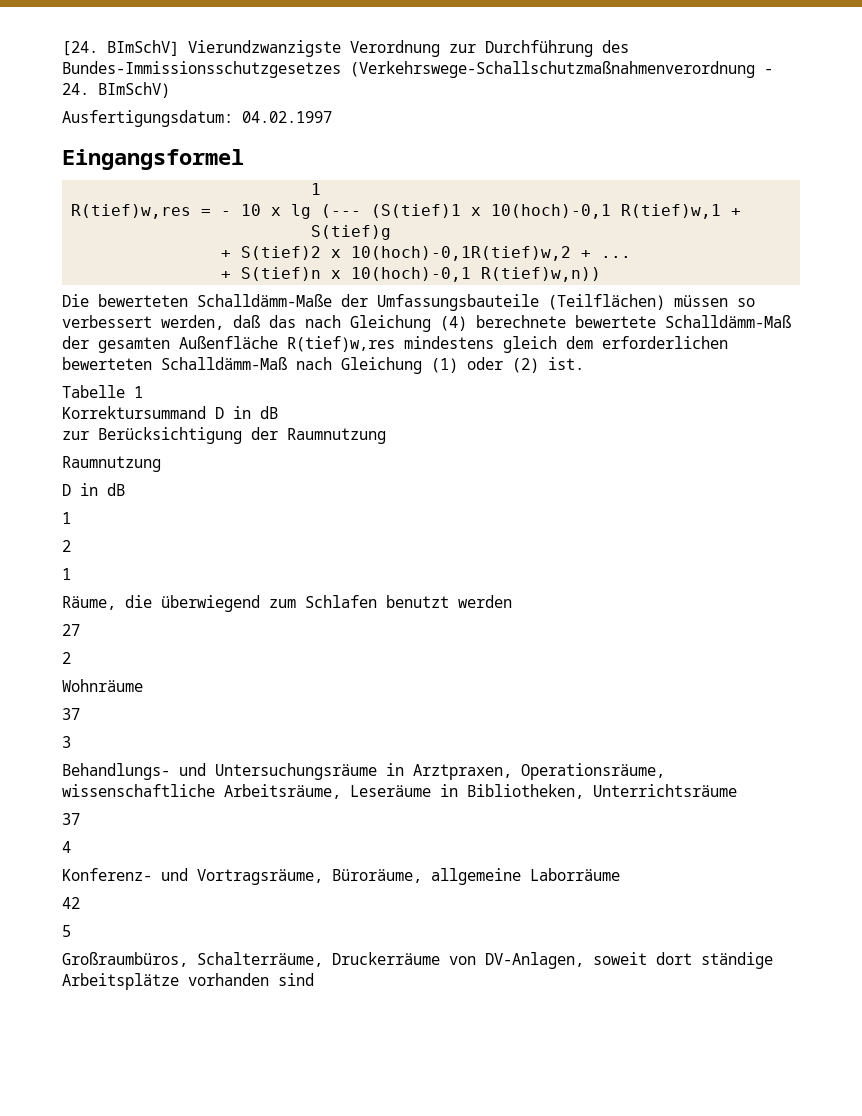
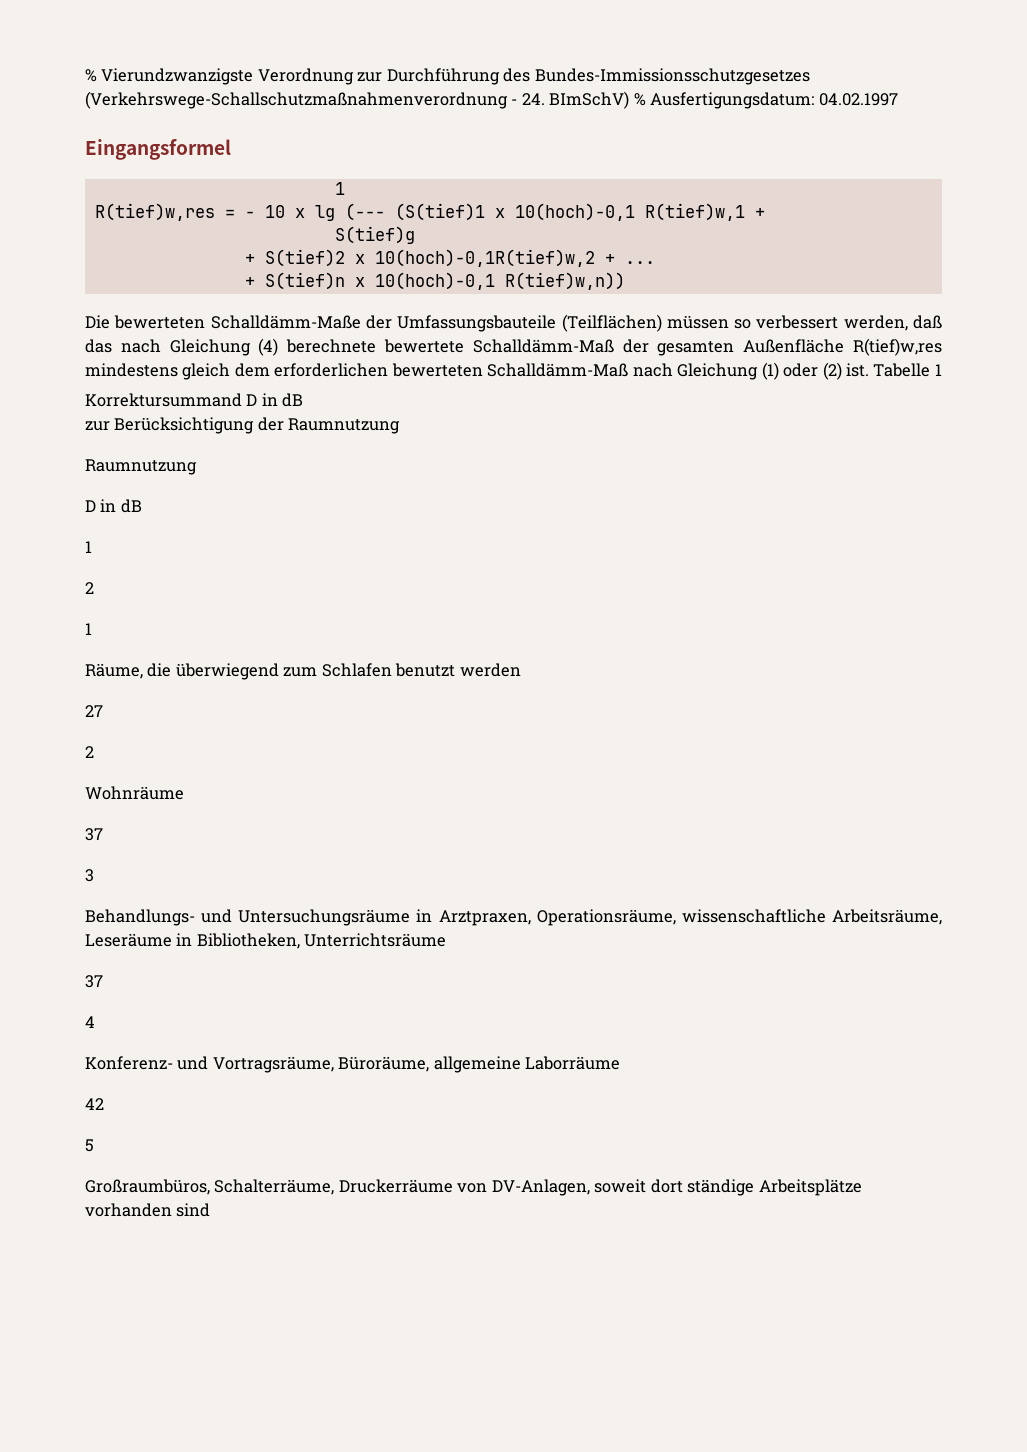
- [24. BImSchV] Vierundzwanzigste Verordnung zur Durchführung des Bundes-Immissionsschutzgesetzes (Verkehrswege-Schallschutzmaßnahmenverordnung - 24. BImSchV)
- Ausfertigungsdatum: 04.02.1997
+ % Vierundzwanzigste Verordnung zur Durchführung des Bundes-Immissionsschutzgesetzes (Verkehrswege-Schallschutzmaßnahmenverordnung - 24. BImSchV) % Ausfertigungsdatum: 04.02.1997
- Die bewerteten Schalldämm-Maße der Umfassungsbauteile (Teilflächen) müssen so verbessert werden, daß das nach Gleichung (4) berechnete bewertete Schalldämm-Maß der gesamten Außenfläche R(tief)w,res mindestens gleich dem erforderlichen bewerteten Schalldämm-Maß nach Gleichung (1) oder (2) ist.
- Tabelle 1
+ Die bewerteten Schalldämm-Maße der Umfassungsbauteile (Teilflächen) müssen so verbessert werden, daß das nach Gleichung (4) berechnete bewertete Schalldämm-Maß der gesamten Außenfläche R(tief)w,res mindestens gleich dem erforderlichen bewerteten Schalldämm-Maß nach Gleichung (1) oder (2) ist. Tabelle 1

